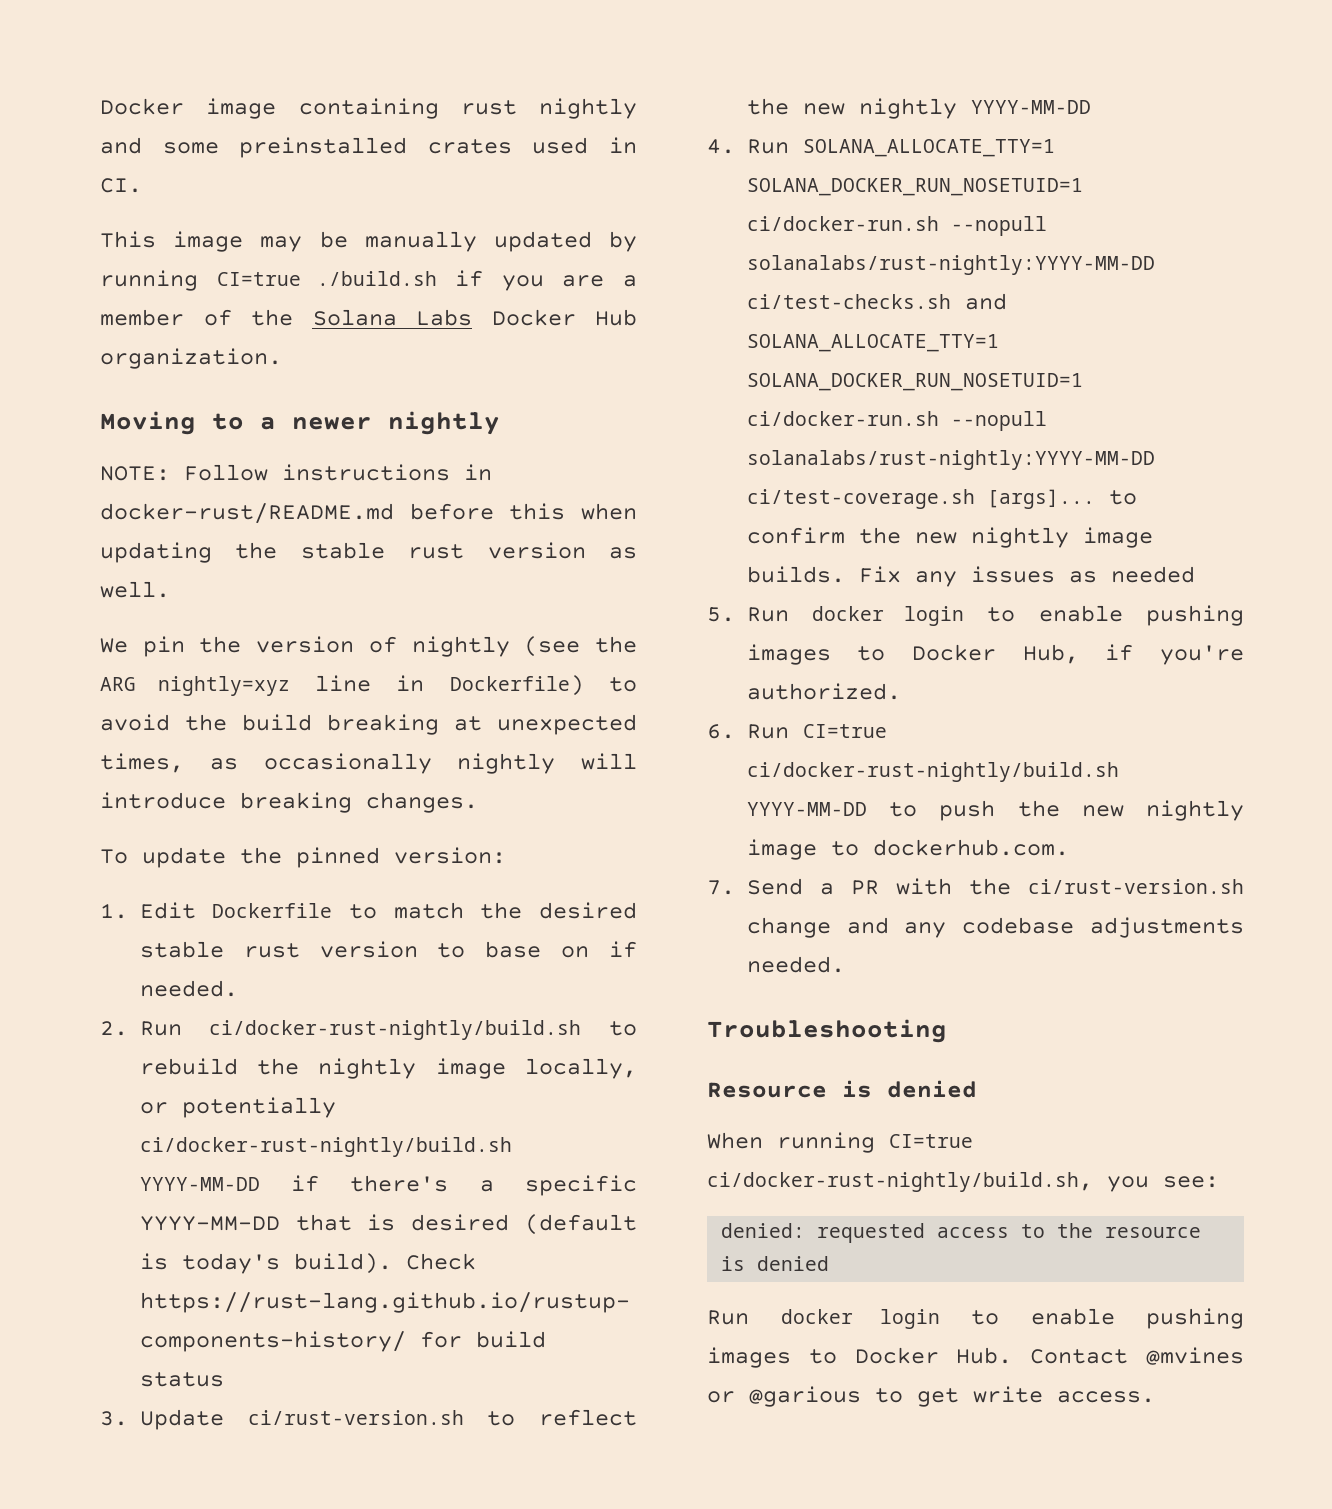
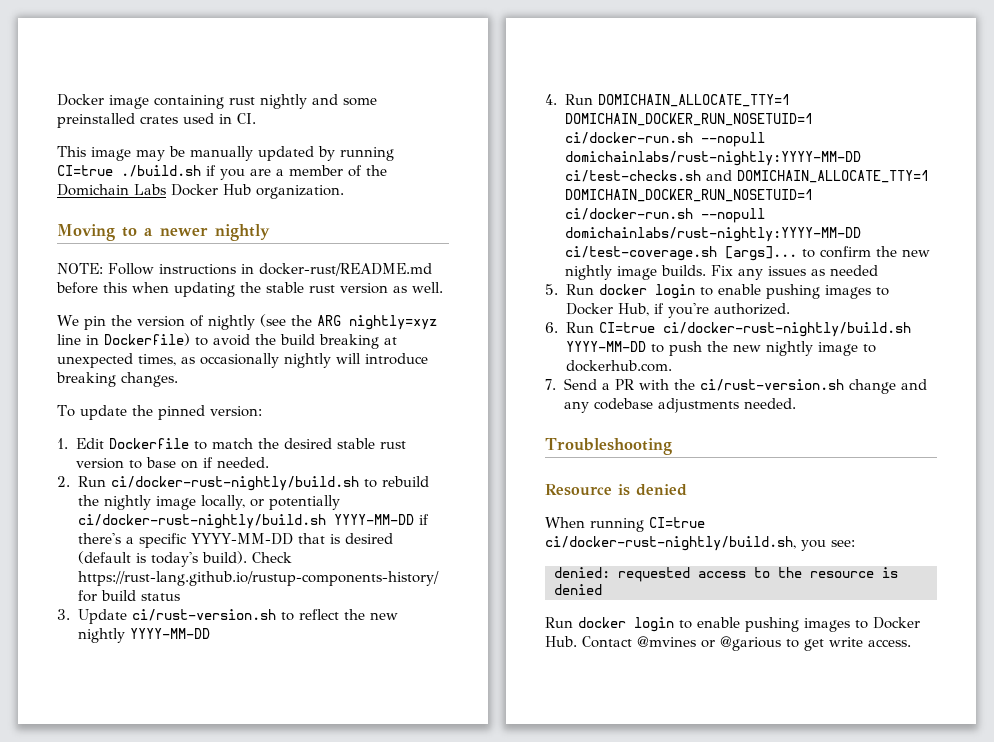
- This image may be manually updated by running CI=true ./build.sh if you are a member of the Solana Labs Docker Hub organization.
+ This image may be manually updated by running CI=true ./build.sh if you are a member of the Domichain Labs Docker Hub organization.
- 4. Run SOLANA_ALLOCATE_TTY=1 SOLANA_DOCKER_RUN_NOSETUID=1 ci/docker-run.sh --nopull solanalabs/rust-nightly:YYYY-MM-DD ci/test-checks.sh and SOLANA_ALLOCATE_TTY=1 SOLANA_DOCKER_RUN_NOSETUID=1 ci/docker-run.sh --nopull solanalabs/rust-nightly:YYYY-MM-DD ci/test-coverage.sh [args]... to confirm the new nightly image builds.
+ 4. Run DOMICHAIN_ALLOCATE_TTY=1 DOMICHAIN_DOCKER_RUN_NOSETUID=1 ci/docker-run.sh --nopull domichainlabs/rust-nightly:YYYY-MM-DD ci/test-checks.sh and DOMICHAIN_ALLOCATE_TTY=1 DOMICHAIN_DOCKER_RUN_NOSETUID=1 ci/docker-run.sh --nopull domichainlabs/rust-nightly:YYYY-MM-DD ci/test-coverage.sh [args]... to confirm the new nightly image builds.

